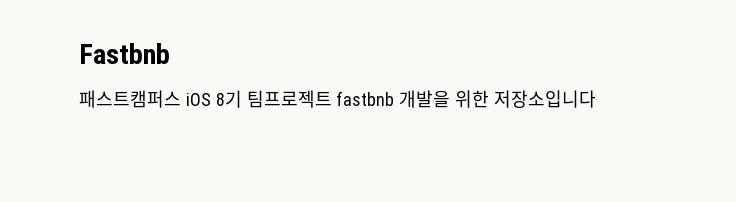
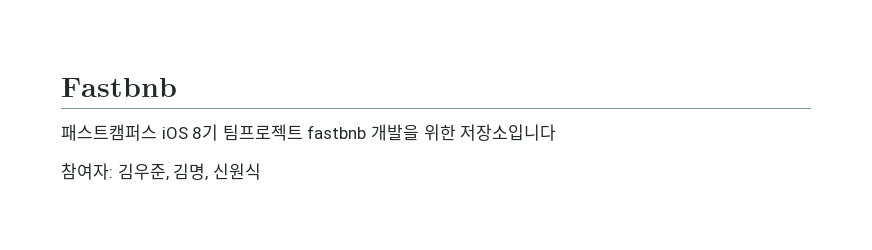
+ 참여자: 김우준, 김명, 신원식

